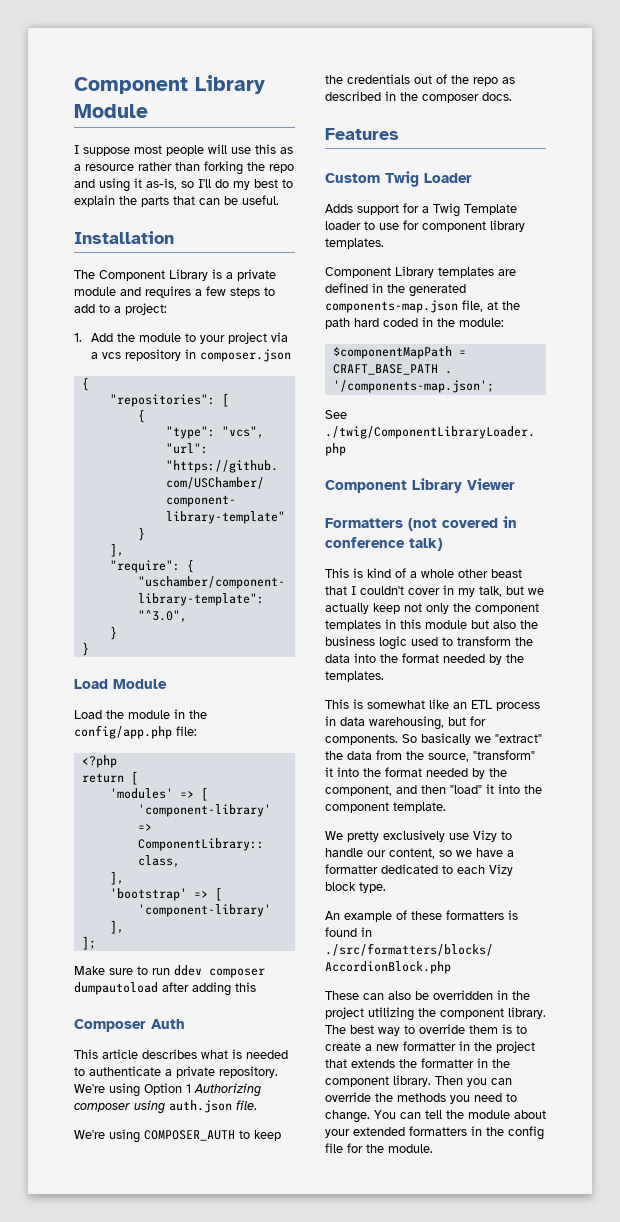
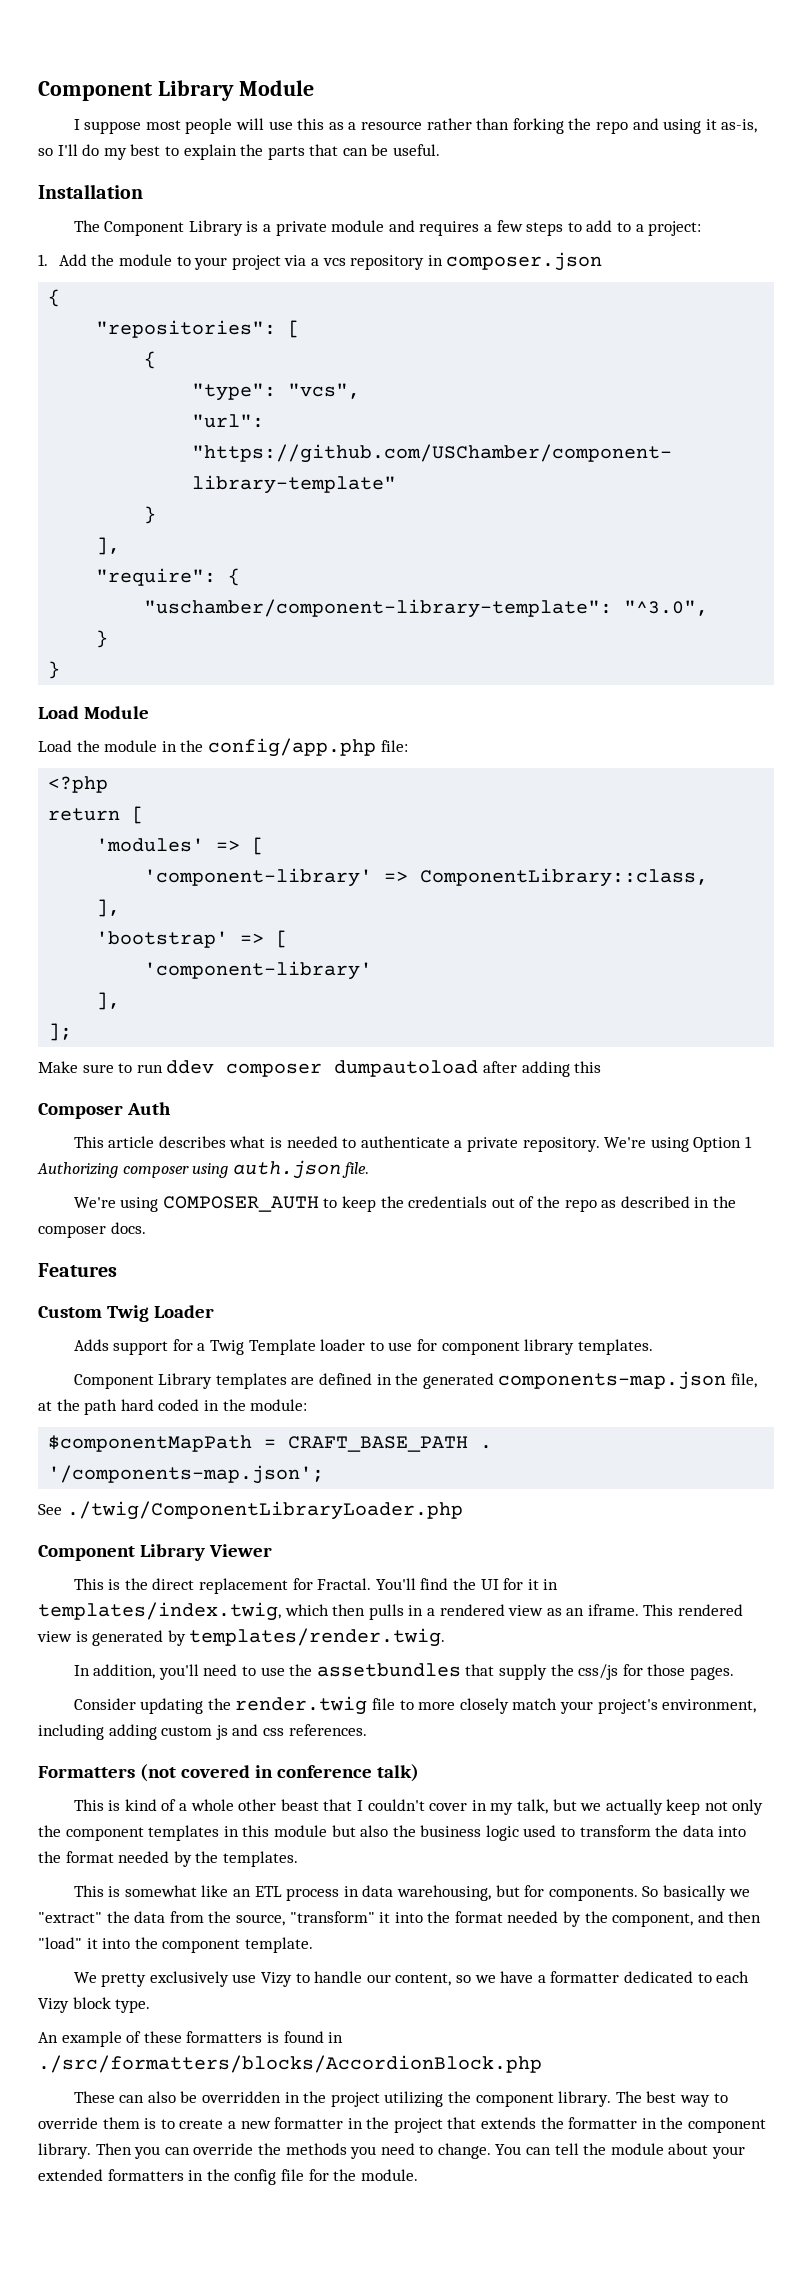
+ This is the direct replacement for Fractal. You'll find the UI for it in templates/index.twig, which then pulls in a rendered view as an iframe. This rendered view is generated by templates/render.twig.
+ In addition, you'll need to use the assetbundles that supply the css/js for those pages.
+ Consider updating the render.twig file to more closely match your project's environment, including adding custom js and css references.

